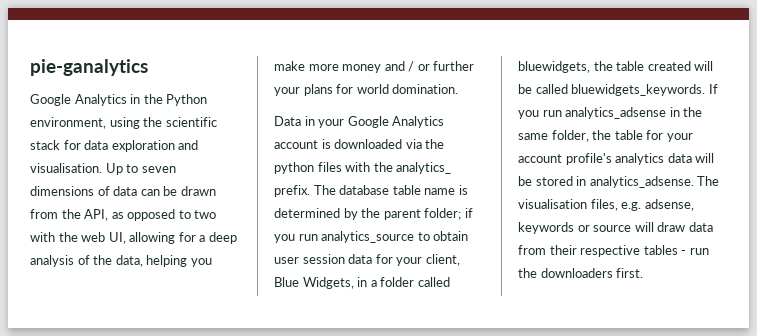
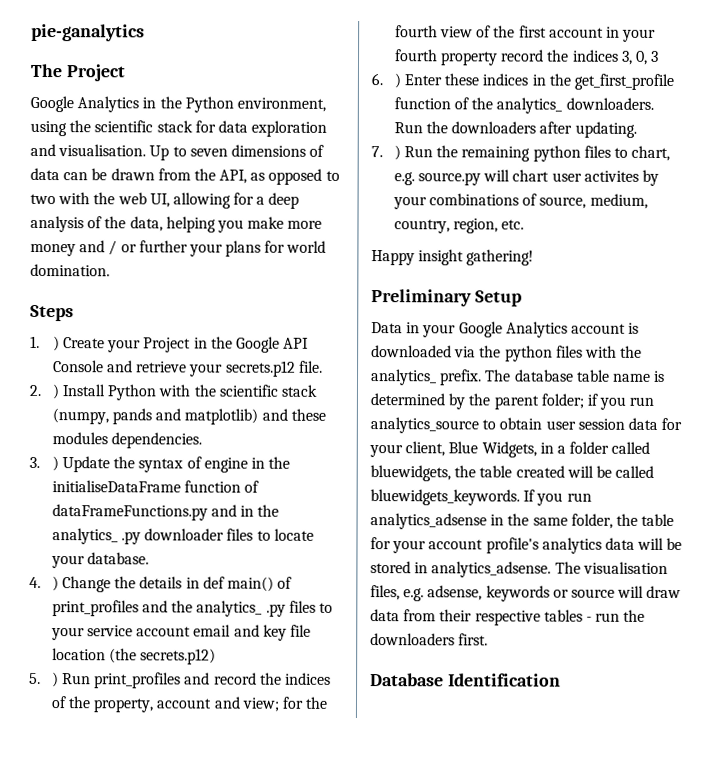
+ The Project
+ Steps
+ 1. ) Create your Project in the Google API Console and retrieve your secrets.p12 file.
+ 2. ) Install Python with the scientific stack (numpy, pands and matplotlib) and these modules dependencies.
+ 3. ) Update the syntax of engine in the initialiseDataFrame function of dataFrameFunctions.py and in the analytics_ .py downloader files to locate your database.
+ 4. ) Change the details in def main() of print_profiles and the analytics_ .py files to your service account email and key file location (the secrets.p12)
+ 5. ) Run print_profiles and record the indices of the property, account and view; for the fourth view of the first account in your fourth property record the indices 3, 0, 3
+ 6. ) Enter these indices in the get_first_profile function of the analytics_ downloaders. Run the downloaders after updating.
+ 7. ) Run the remaining python files to chart, e.g. source.py will chart user activites by your combinations of source, medium, country, region, etc.
+ Happy insight gathering!
+ Preliminary Setup
+ Database Identification

